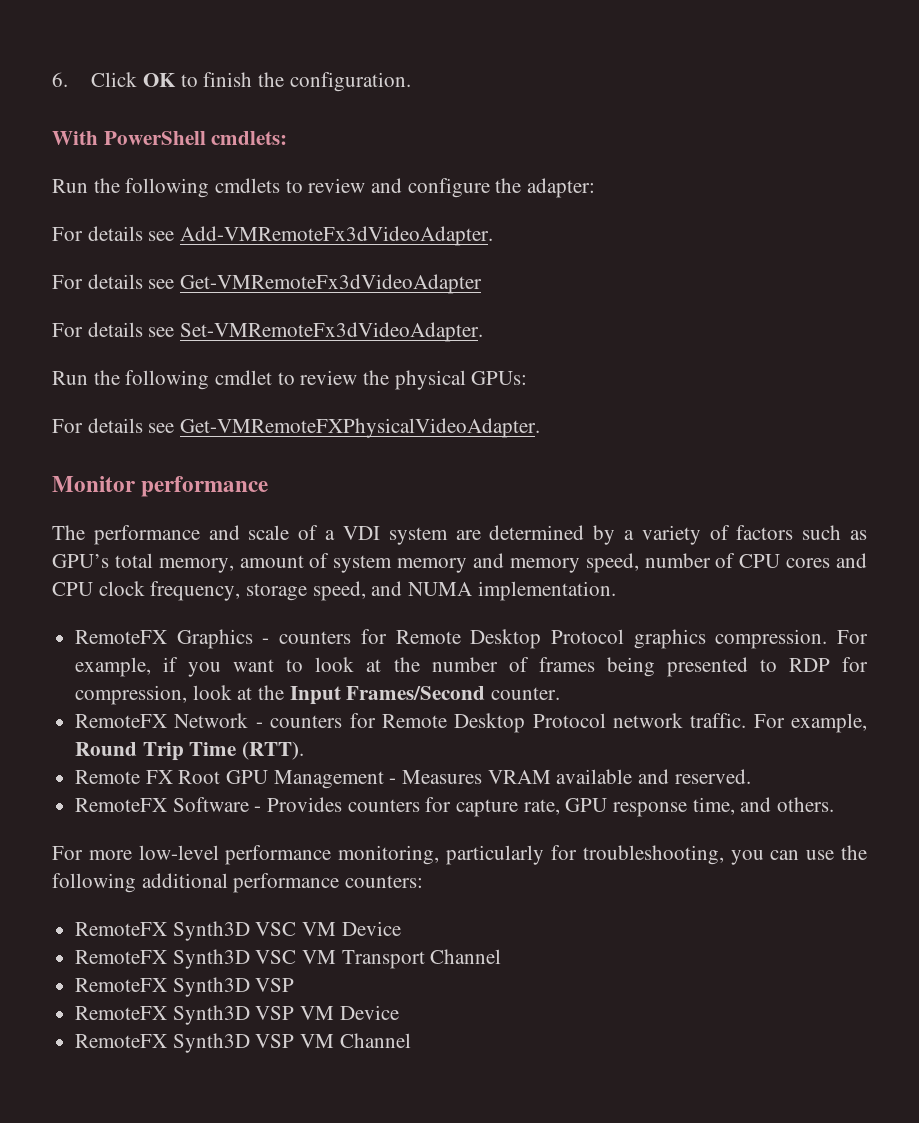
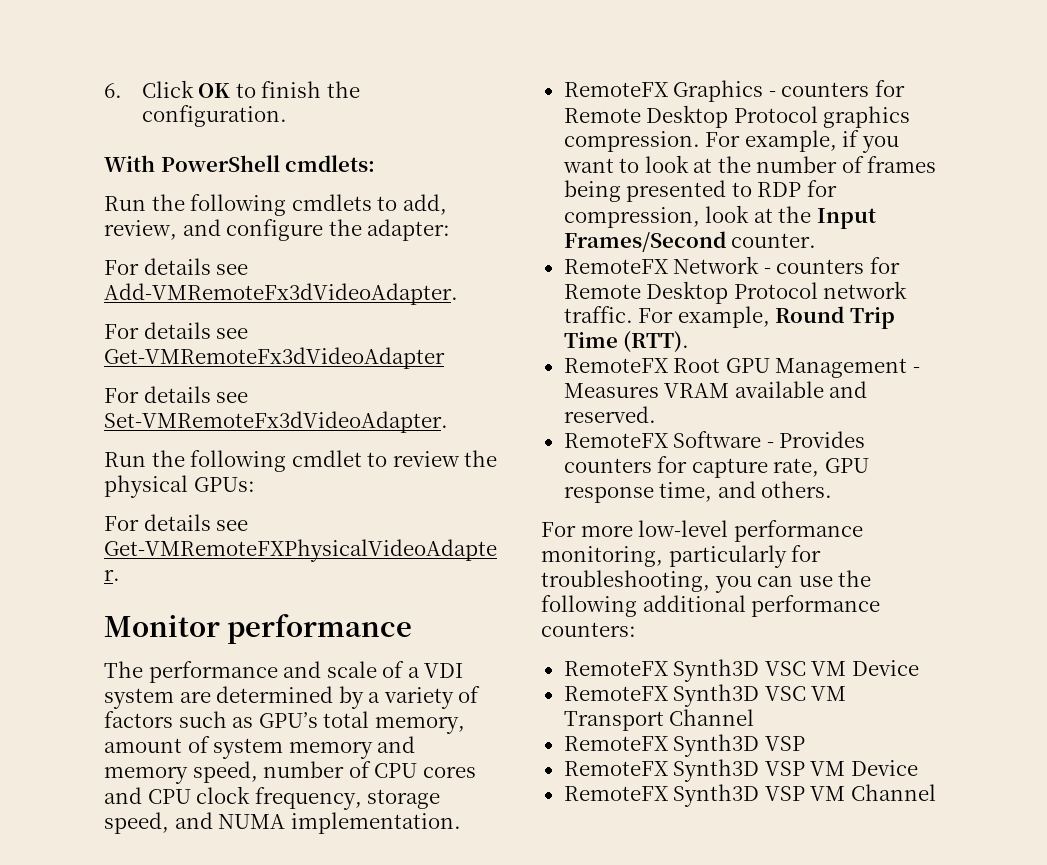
- Run the following cmdlets to review and configure the adapter:
+ Run the following cmdlets to add, review, and configure the adapter:
- Remote FX Root GPU Management - Measures VRAM available and reserved.
+ RemoteFX Root GPU Management - Measures VRAM available and reserved.

